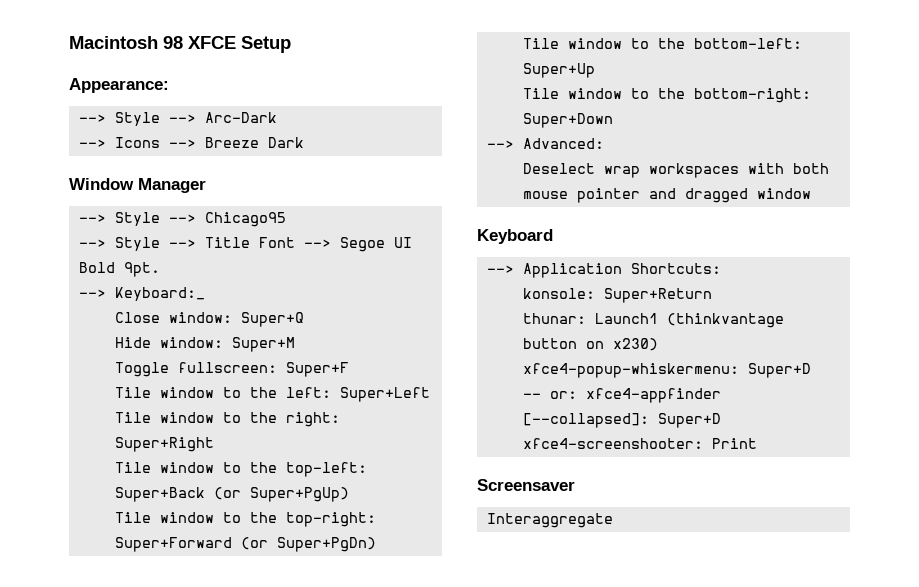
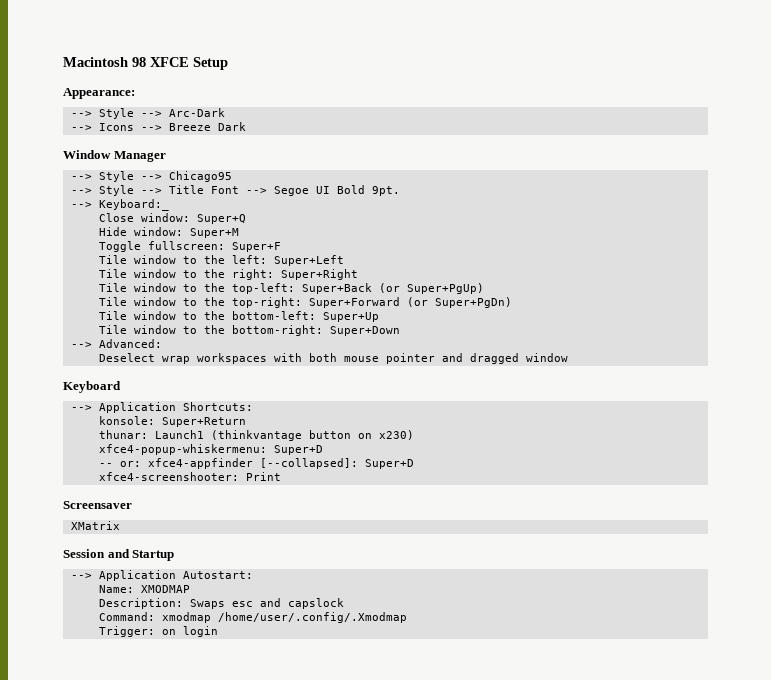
- Interaggregate
+ XMatrix
+ Session and Startup
+ --> Application Autostart:
+ Name: XMODMAP
+ Description: Swaps esc and capslock
+ Command: xmodmap /home/user/.config/.Xmodmap
+ Trigger: on login

